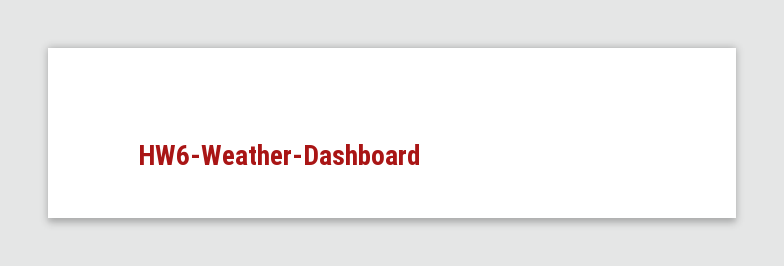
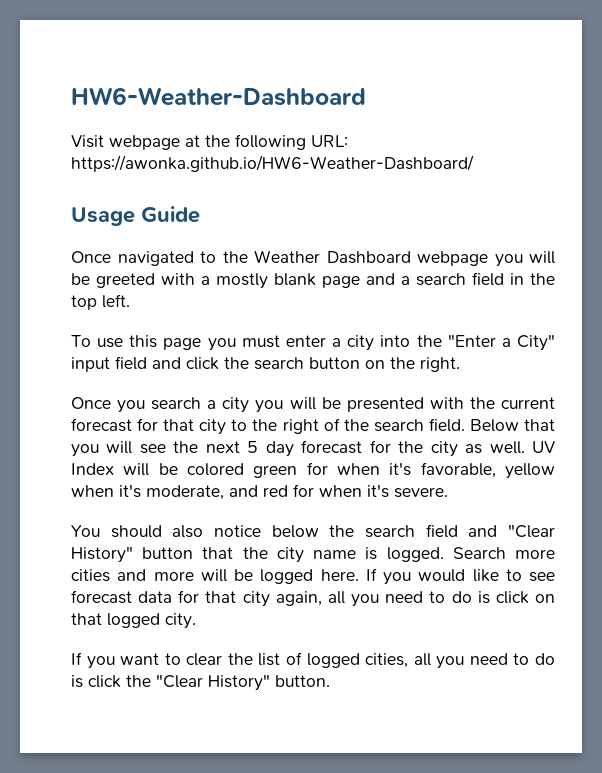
+ Visit webpage at the following URL: https://awonka.github.io/HW6-Weather-Dashboard/
+ Usage Guide
+ Once navigated to the Weather Dashboard webpage you will be greeted with a mostly blank page and a search field in the top left.
+ To use this page you must enter a city into the "Enter a City" input field and click the search button on the right.
+ Once you search a city you will be presented with the current forecast for that city to the right of the search field. Below that you will see the next 5 day forecast for the city as well. UV Index will be colored green for when it's favorable, yellow when it's moderate, and red for when it's severe.
+ You should also notice below the search field and "Clear History" button that the city name is logged. Search more cities and more will be logged here. If you would like to see forecast data for that city again, all you need to do is click on that logged city.
+ If you want to clear the list of logged cities, all you need to do is click the "Clear History" button.

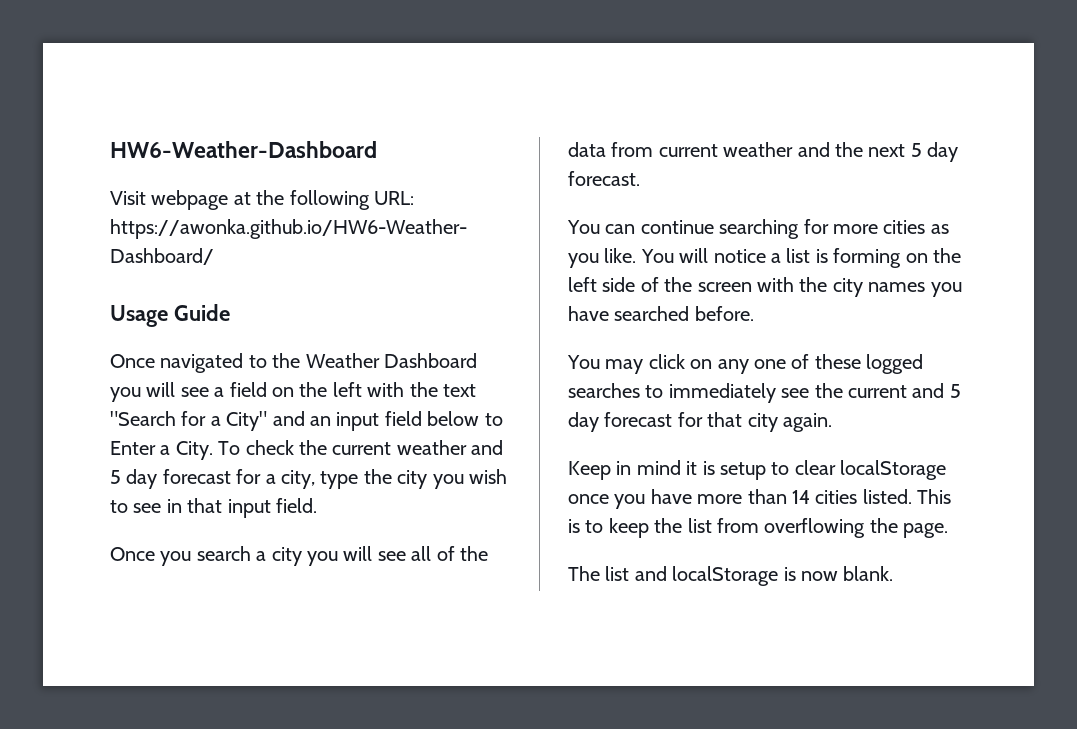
- Once navigated to the Weather Dashboard webpage you will be greeted with a mostly blank page and a search field in the top left.
- To use this page you must enter a city into the "Enter a City" input field and click the search button on the right.
+ Once navigated to the Weather Dashboard you will see a field on the left with the text "Search for a City" and an input field below to Enter a City. To check the current weather and 5 day forecast for a city, type the city you wish to see in that input field.
- Once you search a city you will be presented with the current forecast for that city to the right of the search field. Below that you will see the next 5 day forecast for the city as well. UV Index will be colored green for when it's favorable, yellow when it's moderate, and red for when it's severe.
- You should also notice below the search field and "Clear History" button that the city name is logged. Search more cities and more will be logged here. If you would like to see forecast data for that city again, all you need to do is click on that logged city.
- If you want to clear the list of logged cities, all you need to do is click the "Clear History" button.
+ Once you search a city you will see all of the data from current weather and the next 5 day forecast.
+ You can continue searching for more cities as you like. You will notice a list is forming on the left side of the screen with the city names you have searched before.
+ You may click on any one of these logged searches to immediately see the current and 5 day forecast for that city again.
+ Keep in mind it is setup to clear localStorage once you have more than 14 cities listed. This is to keep the list from overflowing the page.
+ The list and localStorage is now blank.

